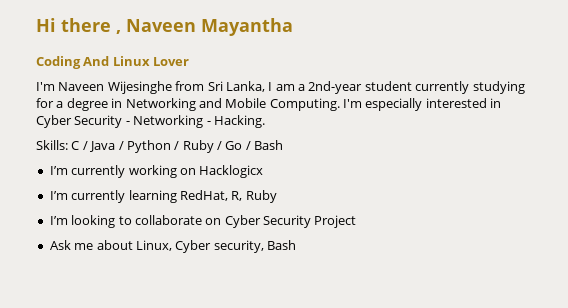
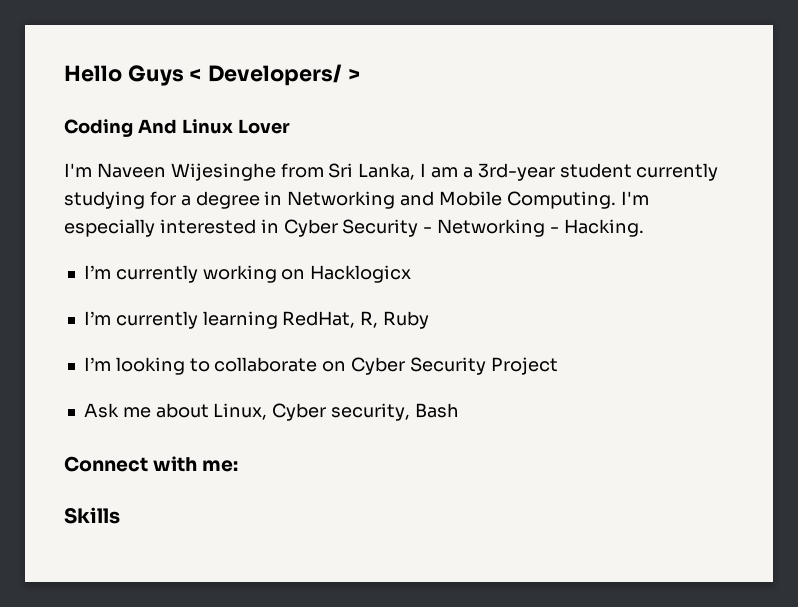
- Hi there , Naveen Mayantha
+ Hello Guys < Developers/ >
- I'm Naveen Wijesinghe from Sri Lanka, I am a 2nd-year student currently studying for a degree in Networking and Mobile Computing.
+ I'm Naveen Wijesinghe from Sri Lanka, I am a 3rd-year student currently studying for a degree in Networking and Mobile Computing.
- Skills: C / Java / Python / Ruby / Go / Bash
+ Connect with me:
+ Skills

